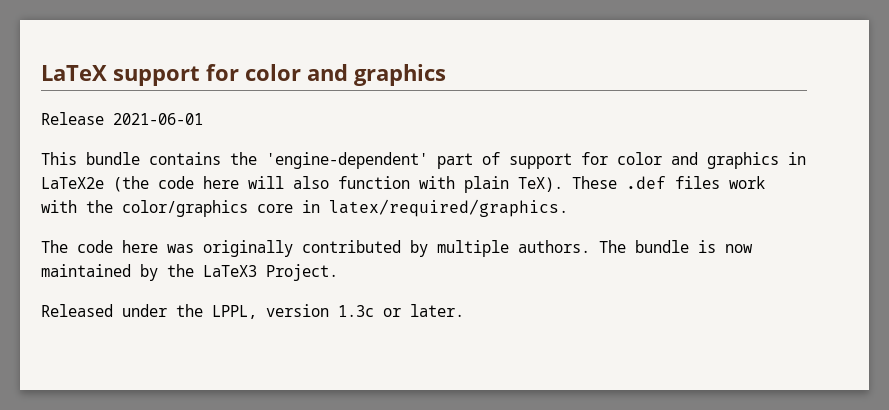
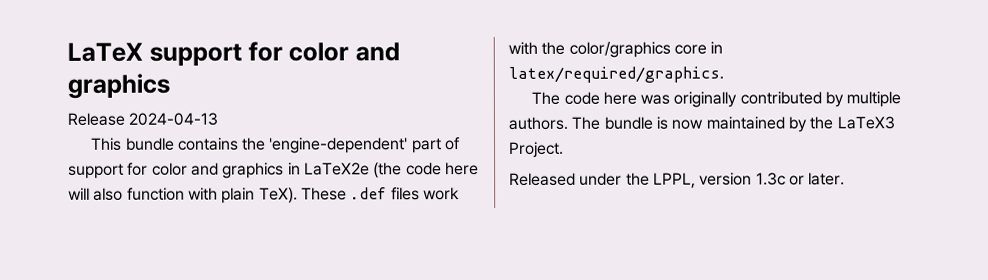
- Release 2021-06-01
+ Release 2024-04-13

